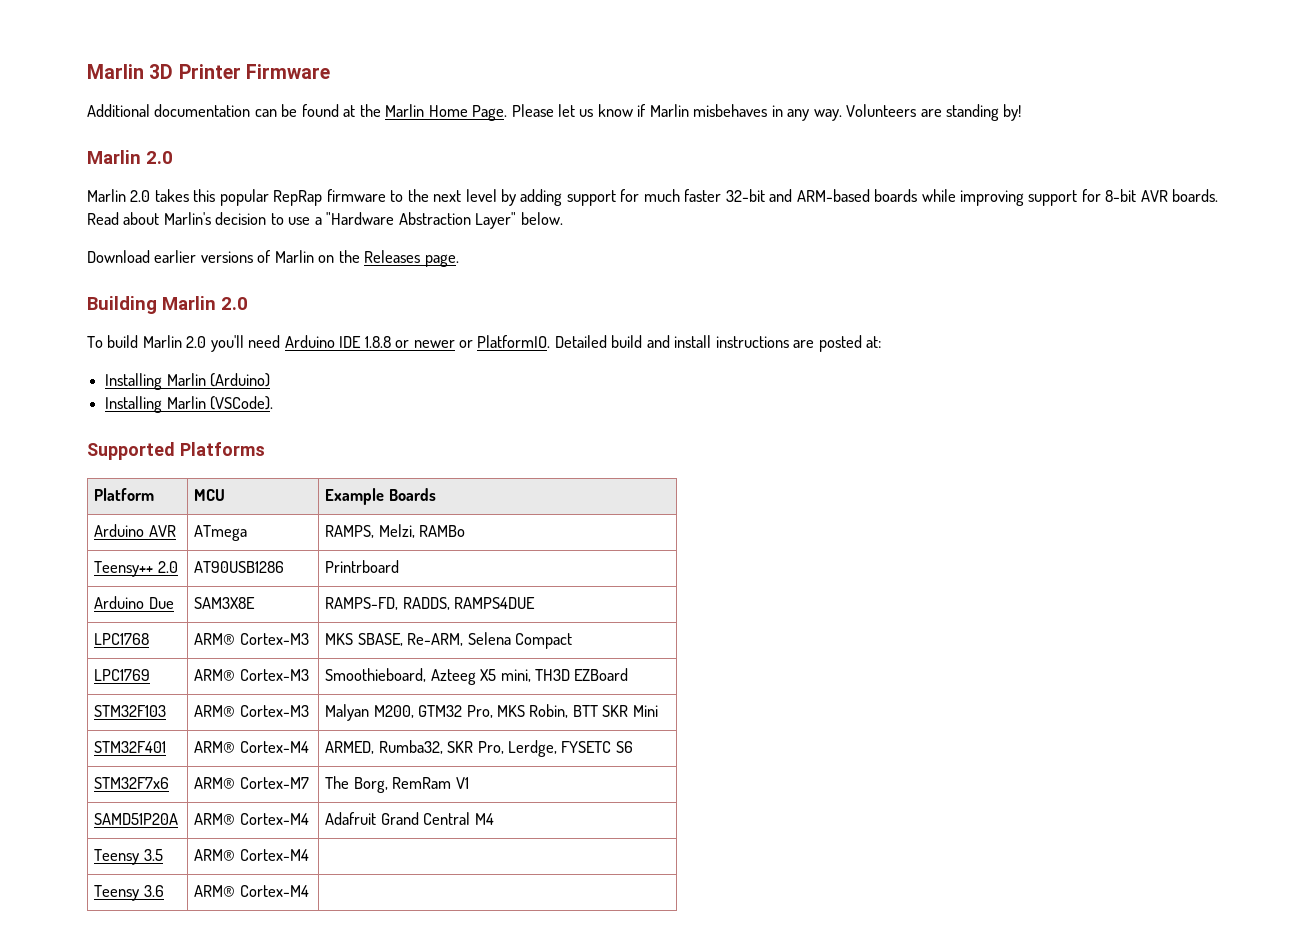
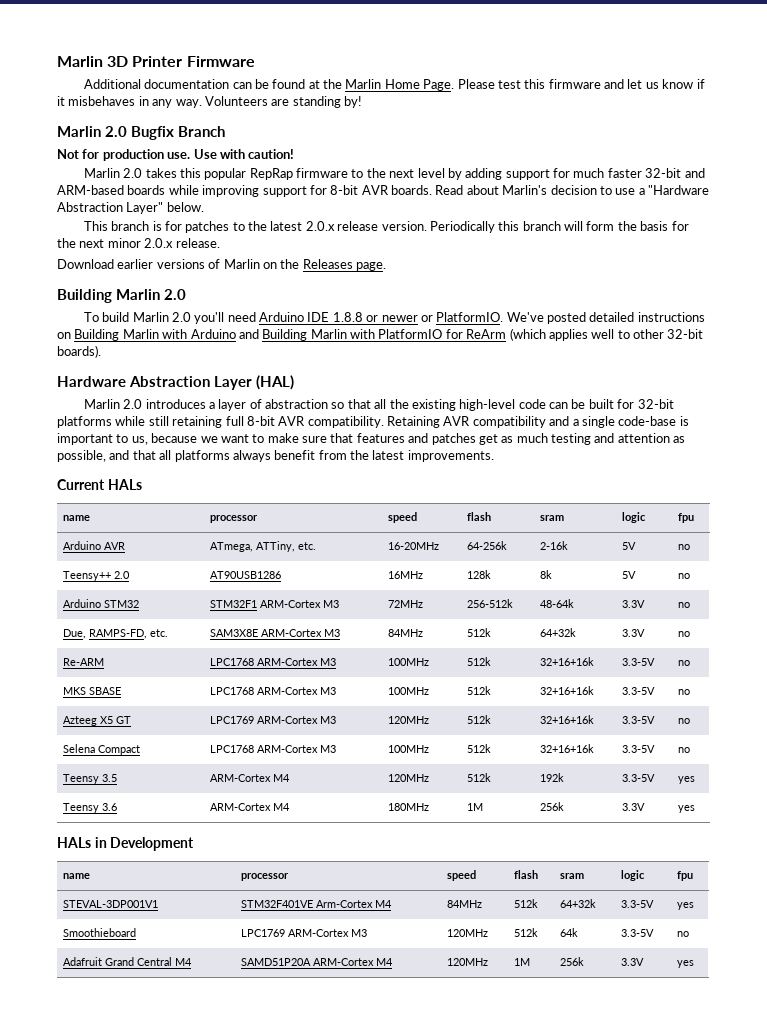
- Please let us know if Marlin misbehaves in any way.
+ Please test this firmware and let us know if it misbehaves in any way.
  Volunteers are standing by!
- Marlin 2.0
+ Marlin 2.0 Bugfix Branch
+ Not for production use. Use with caution!
+ This branch is for patches to the latest 2.0.x release version. Periodically this branch will form the basis for the next minor 2.0.x release.
- Detailed build and install instructions are posted at:
- Installing Marlin (Arduino)
- Installing Marlin (VSCode).
- Supported Platforms
- Platform | MCU | Example Boards
- Arduino AVR | ATmega | RAMPS, Melzi, RAMBo
- Teensy++ 2.0 | AT90USB1286 | Printrboard
- Arduino Due | SAM3X8E | RAMPS-FD, RADDS, RAMPS4DUE
- LPC1768 | ARM® Cortex-M3 | MKS SBASE, Re-ARM, Selena Compact
- LPC1769 | ARM® Cortex-M3 | Smoothieboard, Azteeg X5 mini, TH3D EZBoard
- STM32F103 | ARM® Cortex-M3 | Malyan M200, GTM32 Pro, MKS Robin, BTT SKR Mini
- STM32F401 | ARM® Cortex-M4 | ARMED, Rumba32, SKR Pro, Lerdge, FYSETC S6
- STM32F7x6 | ARM® Cortex-M7 | The Borg, RemRam V1
- SAMD51P20A | ARM® Cortex-M4 | Adafruit Grand Central M4
- Teensy 3.5 | ARM® Cortex-M4 |
- Teensy 3.6 | ARM® Cortex-M4 |
+ We've posted detailed instructions on Building Marlin with Arduino and Building Marlin with PlatformIO for ReArm (which applies well to other 32-bit boards).
+ Hardware Abstraction Layer (HAL)
+ Marlin 2.0 introduces a layer of abstraction so that all the existing high-level code can be built for 32-bit platforms while still retaining full 8-bit AVR compatibility. Retaining AVR compatibility and a single code-base is important to us, because we want to make sure that features and patches get as much testing and attention as possible, and that all platforms always benefit from the latest improvements.
+ Current HALs
+ name | processor | speed | flash | sram | logic | fpu
+ Arduino AVR | ATmega, ATTiny, etc. | 16-20MHz | 64-256k | 2-16k | 5V | no
+ Teensy++ 2.0 | AT90USB1286 | 16MHz | 128k | 8k | 5V | no
+ Arduino STM32 | STM32F1 ARM-Cortex M3 | 72MHz | 256-512k | 48-64k | 3.3V | no
+ Due, RAMPS-FD, etc. | SAM3X8E ARM-Cortex M3 | 84MHz | 512k | 64+32k | 3.3V | no
+ Re-ARM | LPC1768 ARM-Cortex M3 | 100MHz | 512k | 32+16+16k | 3.3-5V | no
+ MKS SBASE | LPC1768 ARM-Cortex M3 | 100MHz | 512k | 32+16+16k | 3.3-5V | no
+ Azteeg X5 GT | LPC1769 ARM-Cortex M3 | 120MHz | 512k | 32+16+16k | 3.3-5V | no
+ Selena Compact | LPC1768 ARM-Cortex M3 | 100MHz | 512k | 32+16+16k | 3.3-5V | no
+ Teensy 3.5 | ARM-Cortex M4 | 120MHz | 512k | 192k | 3.3-5V | yes
+ Teensy 3.6 | ARM-Cortex M4 | 180MHz | 1M | 256k | 3.3V | yes
+ HALs in Development
+ name | processor | speed | flash | sram | logic | fpu
+ STEVAL-3DP001V1 | STM32F401VE Arm-Cortex M4 | 84MHz | 512k | 64+32k | 3.3-5V | yes
+ Smoothieboard | LPC1769 ARM-Cortex M3 | 120MHz | 512k | 64k | 3.3-5V | no
+ Adafruit Grand Central M4 | SAMD51P20A ARM-Cortex M4 | 120MHz | 1M | 256k | 3.3V | yes

